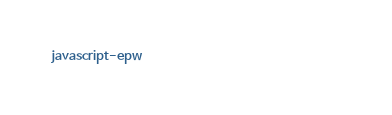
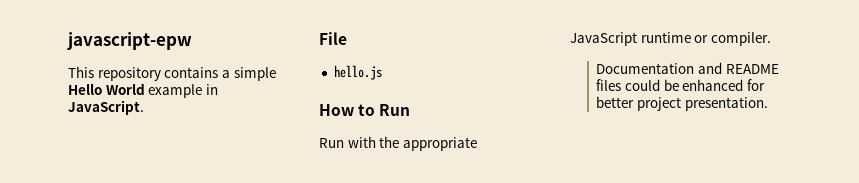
+ This repository contains a simple Hello World example in JavaScript.
+ File
+ hello.js
+ How to Run
+ Run with the appropriate JavaScript runtime or compiler.
+ Documentation and README files could be enhanced for better project presentation.

